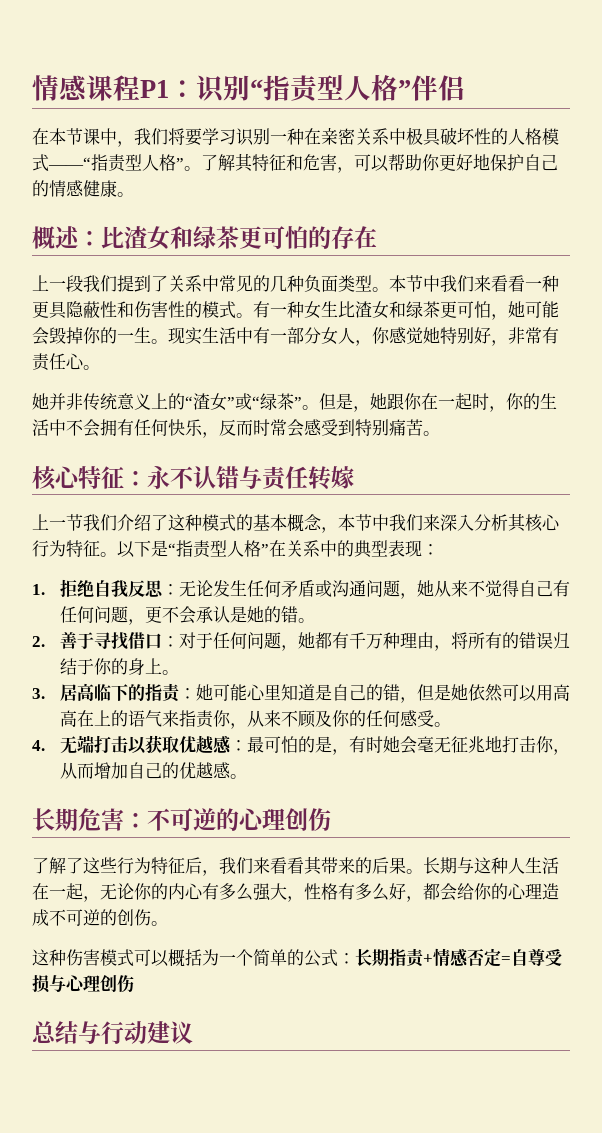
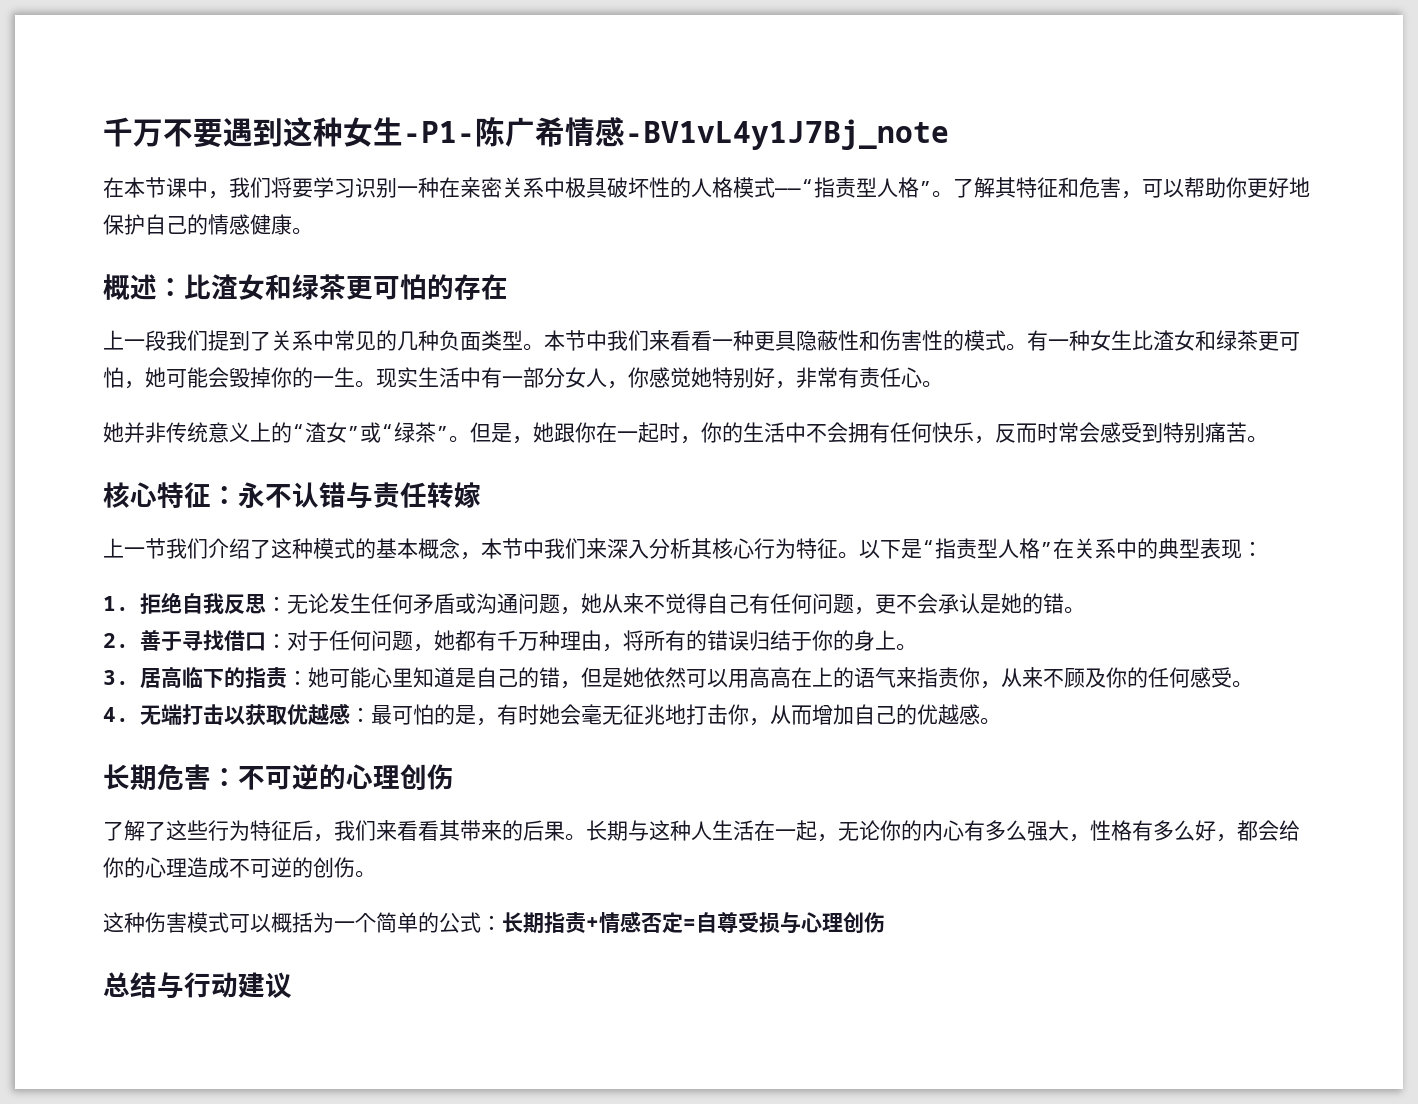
- 情感课程P1：识别“指责型人格”伴侣
+ 千万不要遇到这种女生-P1-陈广希情感-BV1vL4y1J7Bj_note

